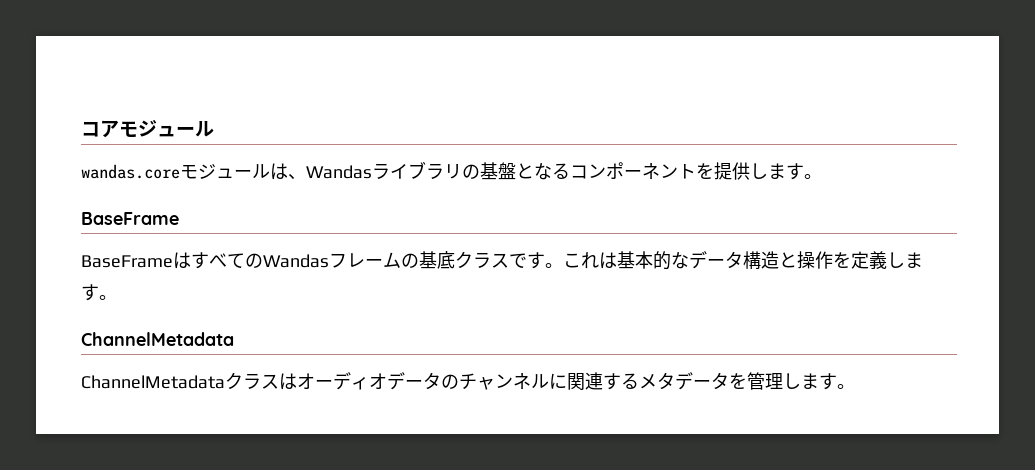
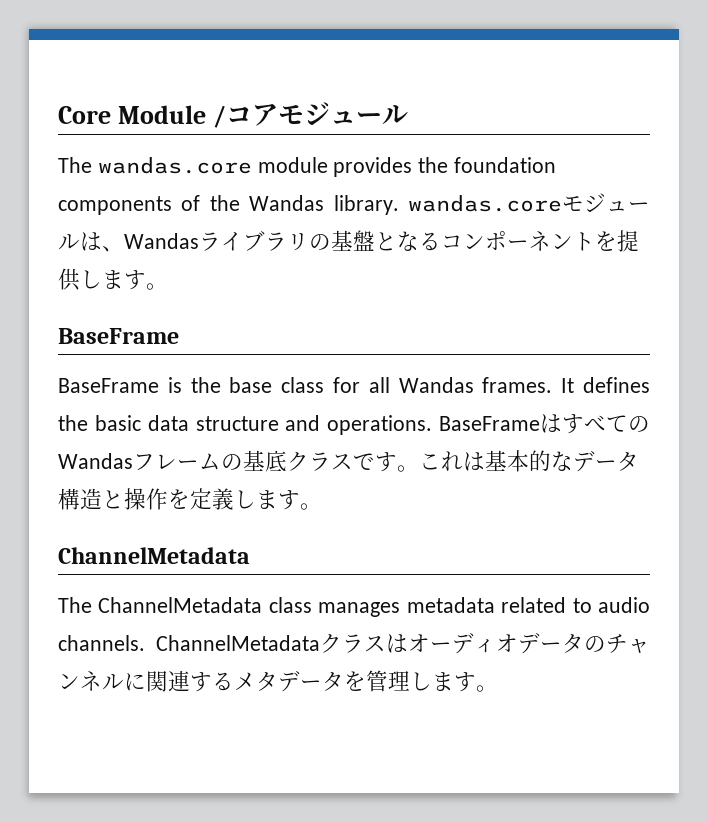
- コアモジュール
+ Core Module /コアモジュール
- wandas.coreモジュールは、Wandasライブラリの基盤となるコンポーネントを提供します。
+ The wandas.core module provides the foundation components of the Wandas library. wandas.coreモジュールは、Wandasライブラリの基盤となるコンポーネントを提供します。
- BaseFrameはすべてのWandasフレームの基底クラスです。
+ BaseFrame is the base class for all Wandas frames. It defines the basic data structure and operations. BaseFrameはすべてのWandasフレームの基底クラスです。
+ The ChannelMetadata class manages metadata related to audio channels.

